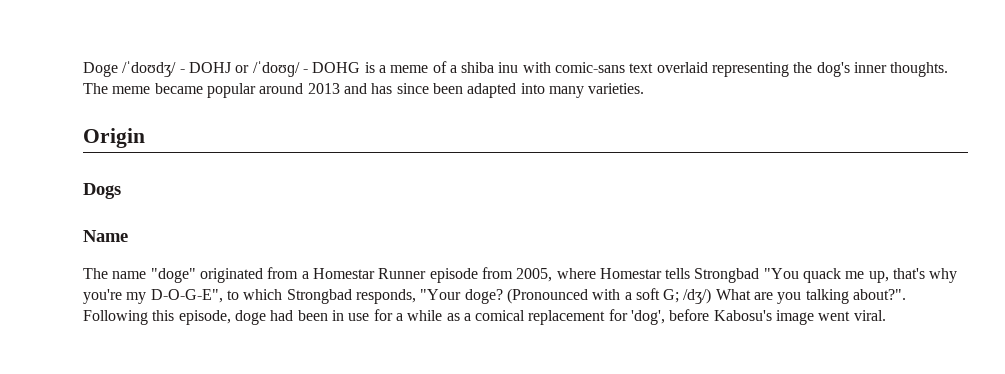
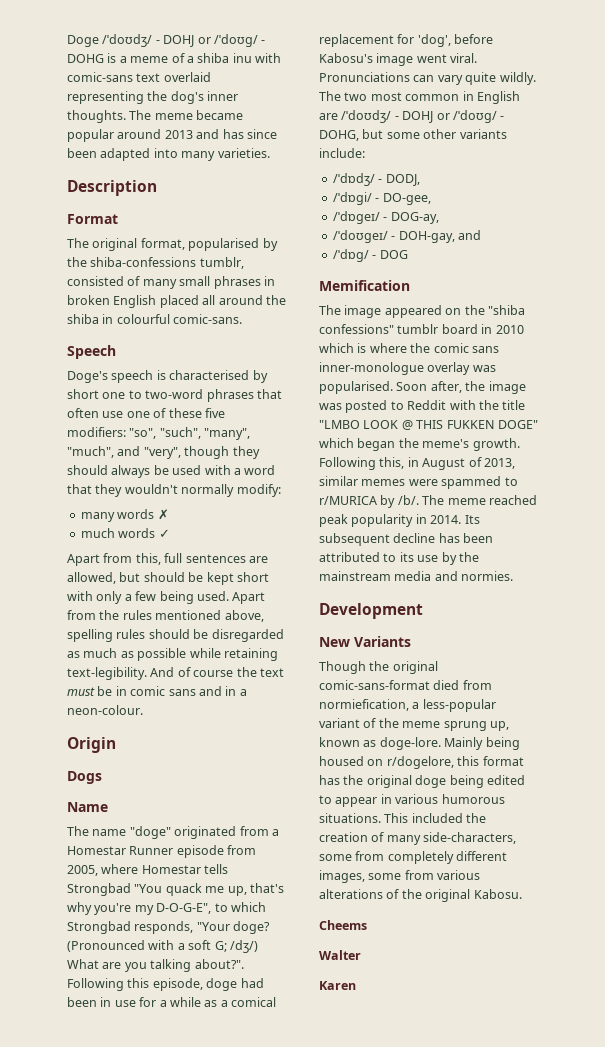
+ Description
+ Format
+ The original format, popularised by the shiba-confessions tumblr, consisted of many small phrases in broken English placed all around the shiba in colourful comic-sans.
+ Speech
+ Doge's speech is characterised by short one to two-word phrases that often use one of these five modifiers: "so", "such", "many", "much", and "very", though they should always be used with a word that they wouldn't normally modify:
+ many words ✗
+ much words ✓
+ Apart from this, full sentences are allowed, but should be kept short with only a few being used. Apart from the rules mentioned above, spelling rules should be disregarded as much as possible while retaining text-legibility. And of course the text must be in comic sans and in a neon-colour.
+ Pronunciations can vary quite wildly. The two most common in English are /ˈdoʊdʒ/ - DOHJ or /ˈdoʊɡ/ - DOHG, but some other variants include:
+ /ˈdɒdʒ/ - DODJ,
+ /ˈdɒɡi/ - DO-gee,
+ /ˈdɒɡeɪ/ - DOG-ay,
+ /ˈdoʊɡeɪ/ - DOH-gay, and
+ /ˈdɒɡ/ - DOG
+ Memification
+ The image appeared on the "shiba confessions" tumblr board in 2010 which is where the comic sans inner-monologue overlay was popularised. Soon after, the image was posted to Reddit with the title "LMBO LOOK @ THIS FUKKEN DOGE" which began the meme's growth. Following this, in August of 2013, similar memes were spammed to r/MURICA by /b/. The meme reached peak popularity in 2014. Its subsequent decline has been attributed to its use by the mainstream media and normies.
+ Development
+ New Variants
+ Though the original comic-sans-format died from normiefication, a less-popular variant of the meme sprung up, known as doge-lore. Mainly being housed on r/dogelore, this format has the original doge being edited to appear in various humorous situations. This included the creation of many side-characters, some from completely different images, some from various alterations of the original Kabosu.
+ Cheems
+ Walter
+ Karen

